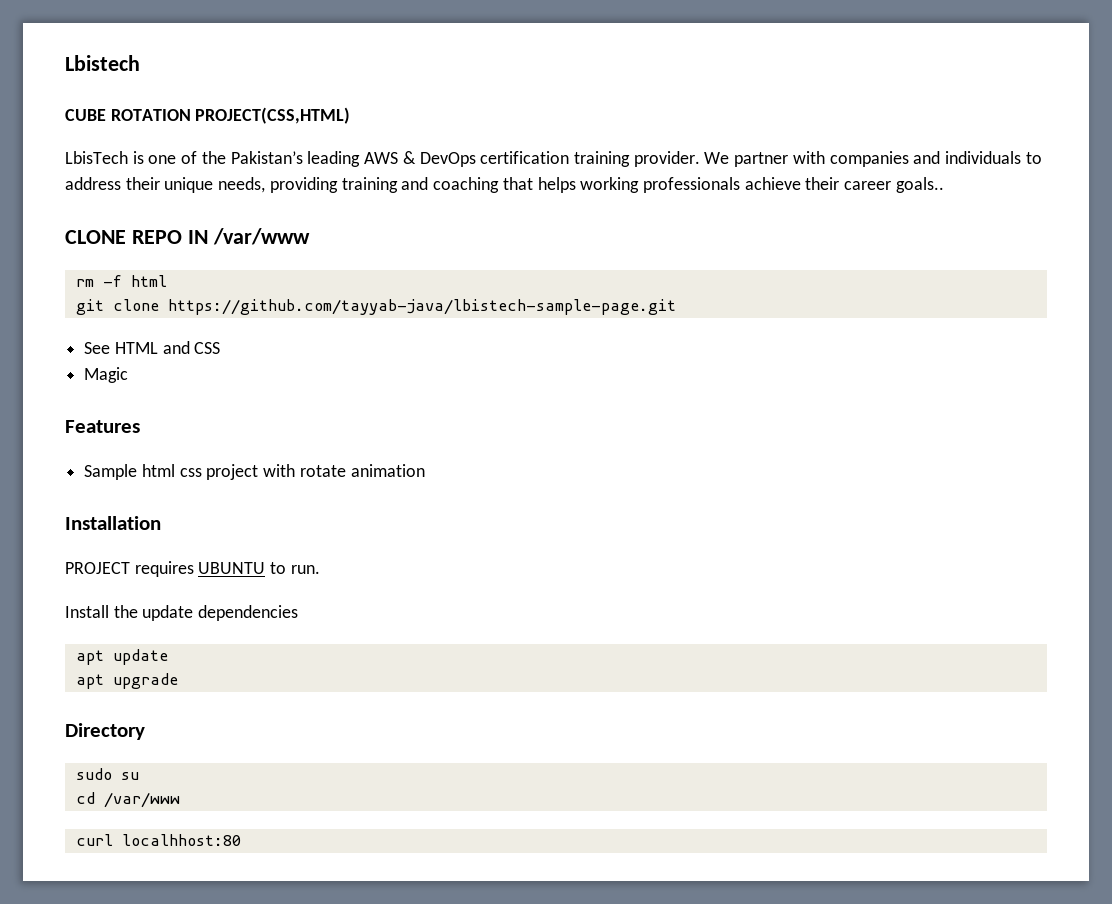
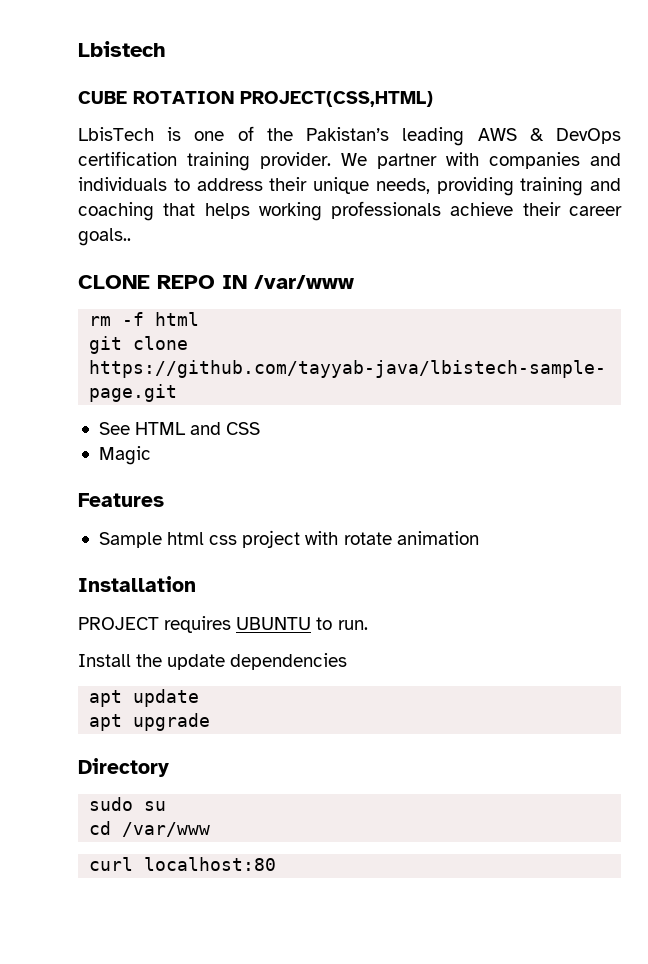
- curl localhhost:80
+ curl localhost:80

